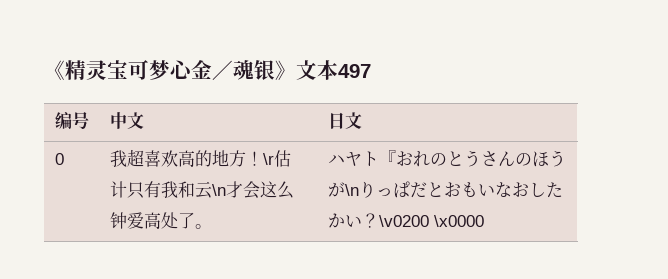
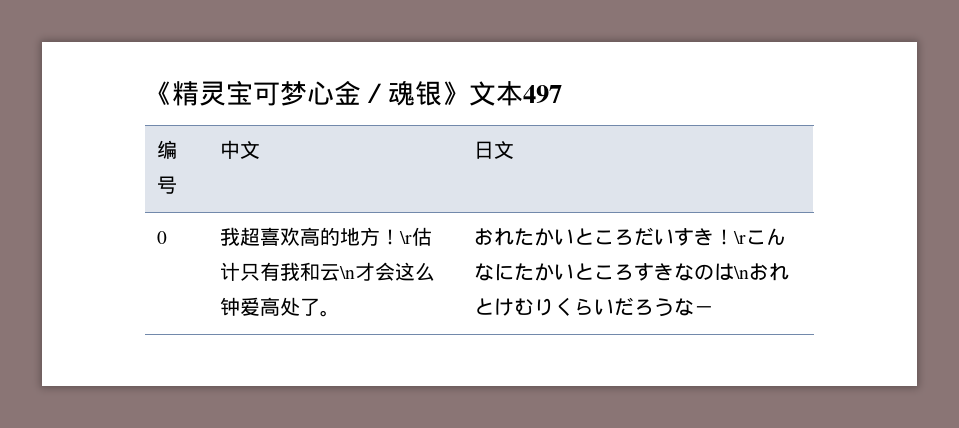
- 0 | 我超喜欢高的地方！\r估计只有我和云\n才会这么钟爱高处了。 | ハヤト『おれのとうさんのほうが\nりっぱだとおもいなおしたかい？\v0200 \x0000
+ 0 | 我超喜欢高的地方！\r估计只有我和云\n才会这么钟爱高处了。 | おれたかいところだいすき！\rこんなにたかいところすきなのは\nおれとけむりくらいだろうな－

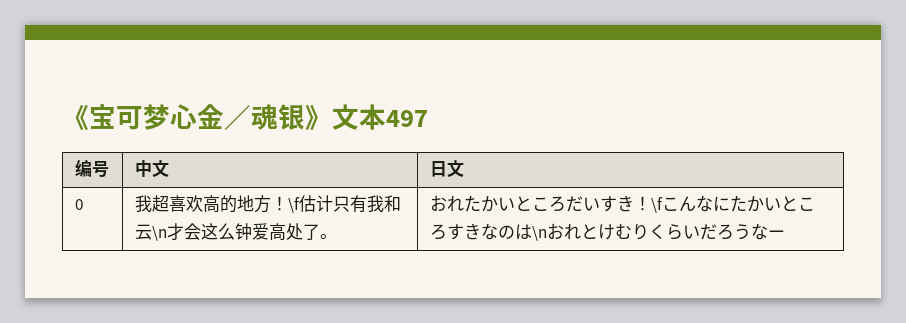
- 《精灵宝可梦心金／魂银》文本497
+ 《宝可梦心金／魂银》文本497
- 0 | 我超喜欢高的地方！\r估计只有我和云\n才会这么钟爱高处了。 | おれたかいところだいすき！\rこんなにたかいところすきなのは\nおれとけむりくらいだろうな－
+ 0 | 我超喜欢高的地方！\f估计只有我和云\n才会这么钟爱高处了。 | おれたかいところだいすき！\fこんなにたかいところすきなのは\nおれとけむりくらいだろうなー

